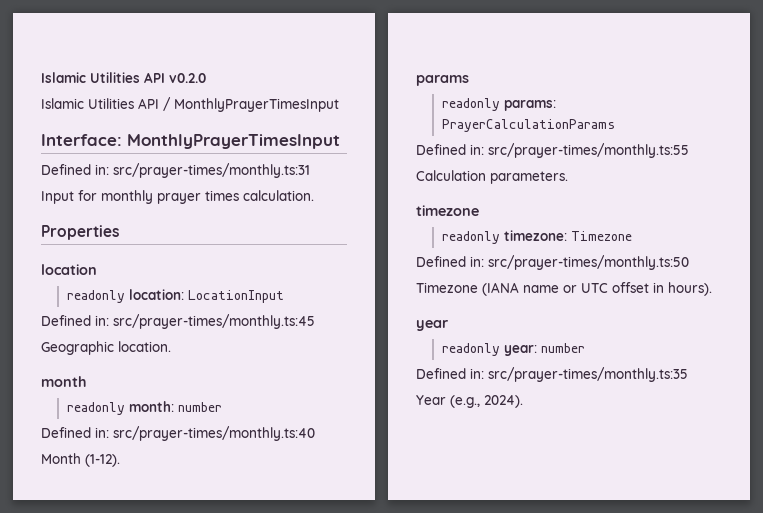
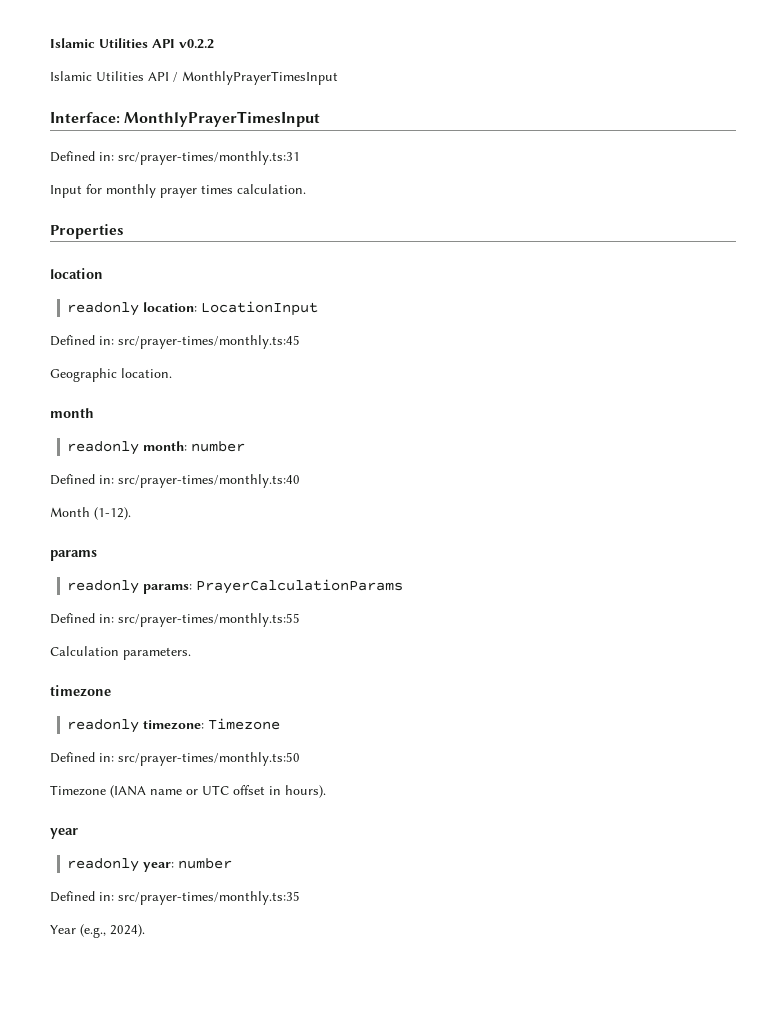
- Islamic Utilities API v0.2.0
+ Islamic Utilities API v0.2.2

